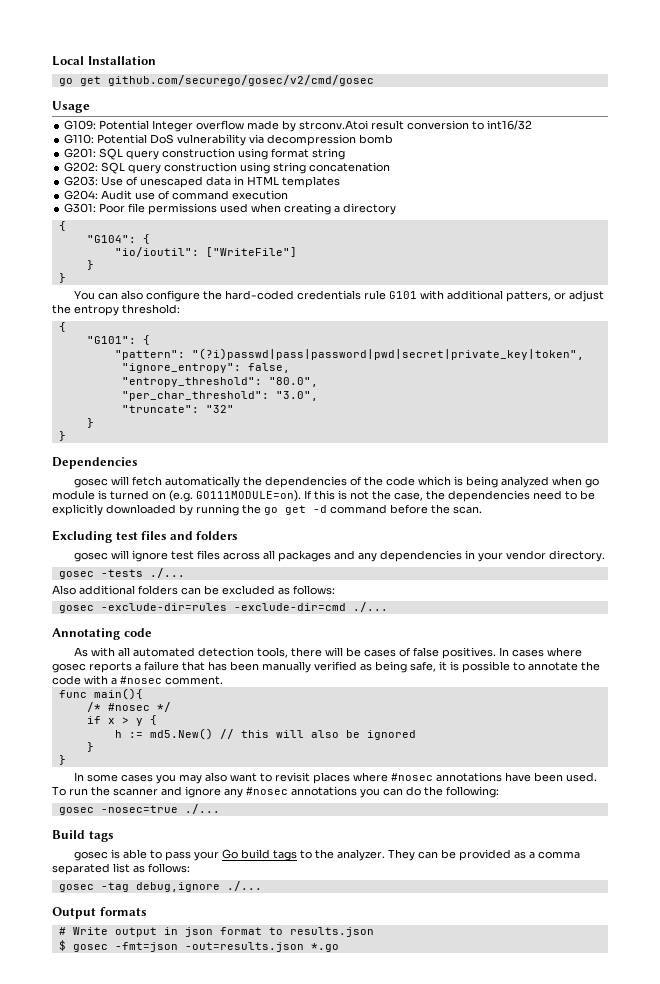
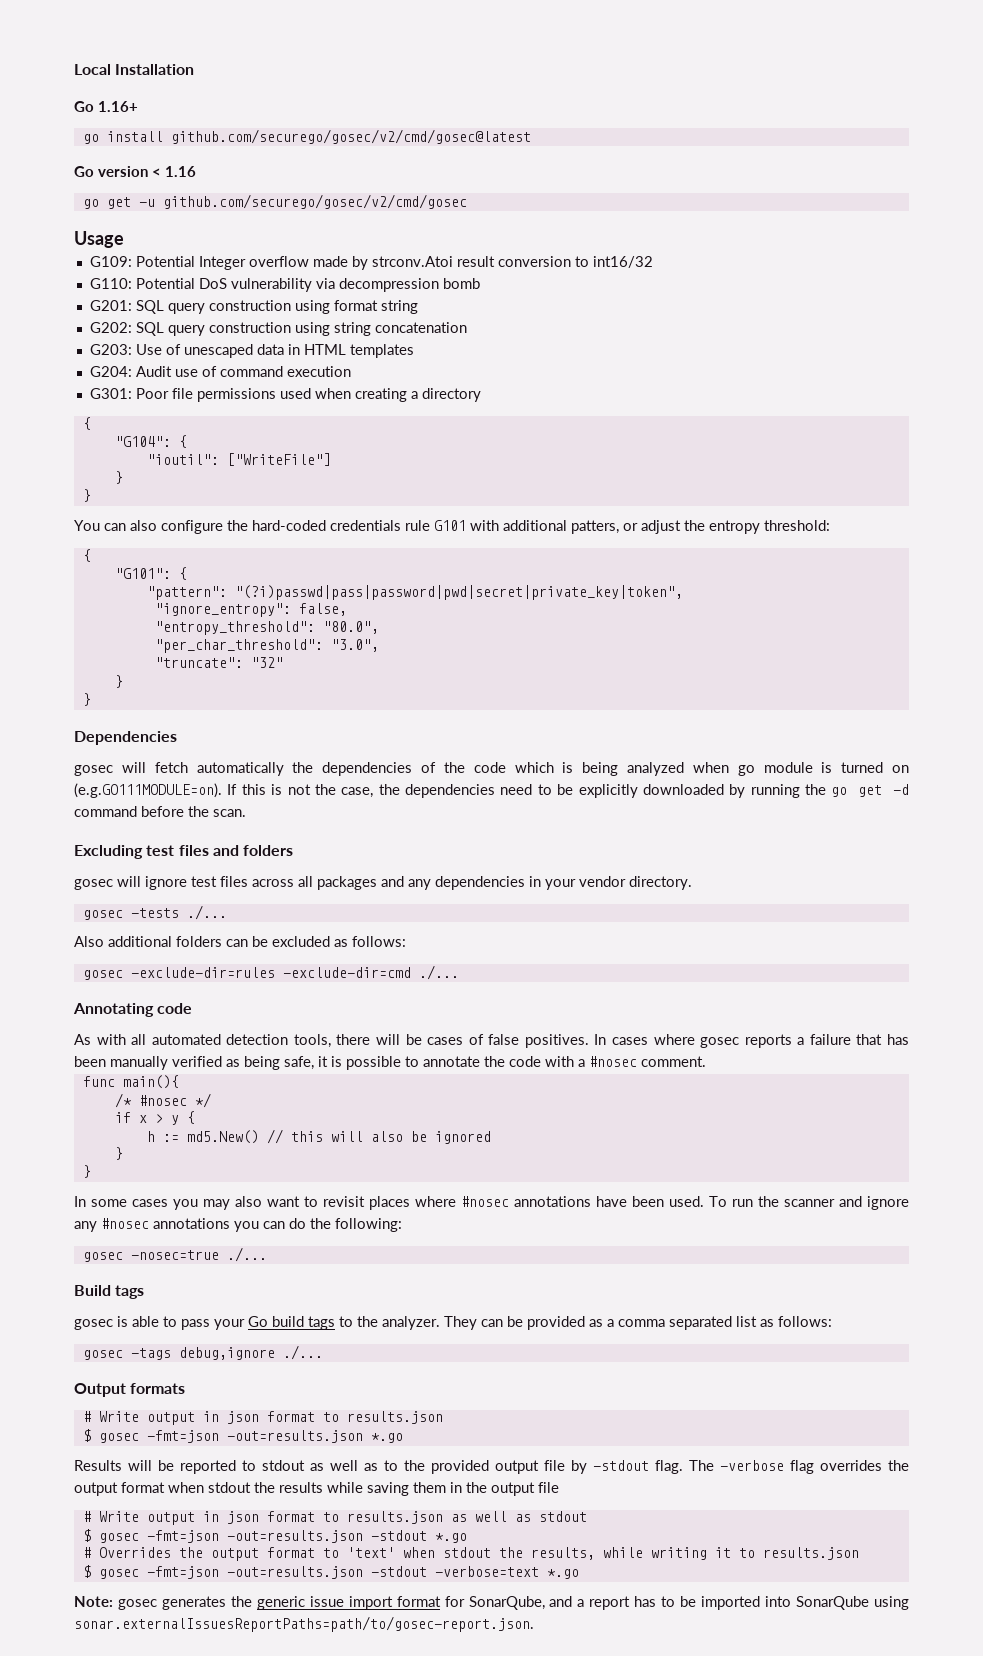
- go get github.com/securego/gosec/v2/cmd/gosec
+ Go 1.16+
+ go install github.com/securego/gosec/v2/cmd/gosec@latest
+ Go version < 1.16
+ go get -u github.com/securego/gosec/v2/cmd/gosec
- "io/ioutil": ["WriteFile"]
+ "ioutil": ["WriteFile"]
- gosec will fetch automatically the dependencies of the code which is being analyzed when go module is turned on (e.g. GO111MODULE=on). If this is not the case, the dependencies need to be explicitly downloaded by running the go get -d command before the scan.
+ gosec will fetch automatically the dependencies of the code which is being analyzed when go module is turned on (e.g.GO111MODULE=on). If this is not the case, the dependencies need to be explicitly downloaded by running the go get -d command before the scan.
- gosec -tag debug,ignore ./...
+ gosec -tags debug,ignore ./...
+ Results will be reported to stdout as well as to the provided output file by -stdout flag. The -verbose flag overrides the output format when stdout the results while saving them in the output file
+ # Write output in json format to results.json as well as stdout
+ $ gosec -fmt=json -out=results.json -stdout *.go
+ # Overrides the output format to 'text' when stdout the results, while writing it to results.json
+ $ gosec -fmt=json -out=results.json -stdout -verbose=text *.go
+ Note: gosec generates the generic issue import format for SonarQube, and a report has to be imported into SonarQube using sonar.externalIssuesReportPaths=path/to/gosec-report.json.

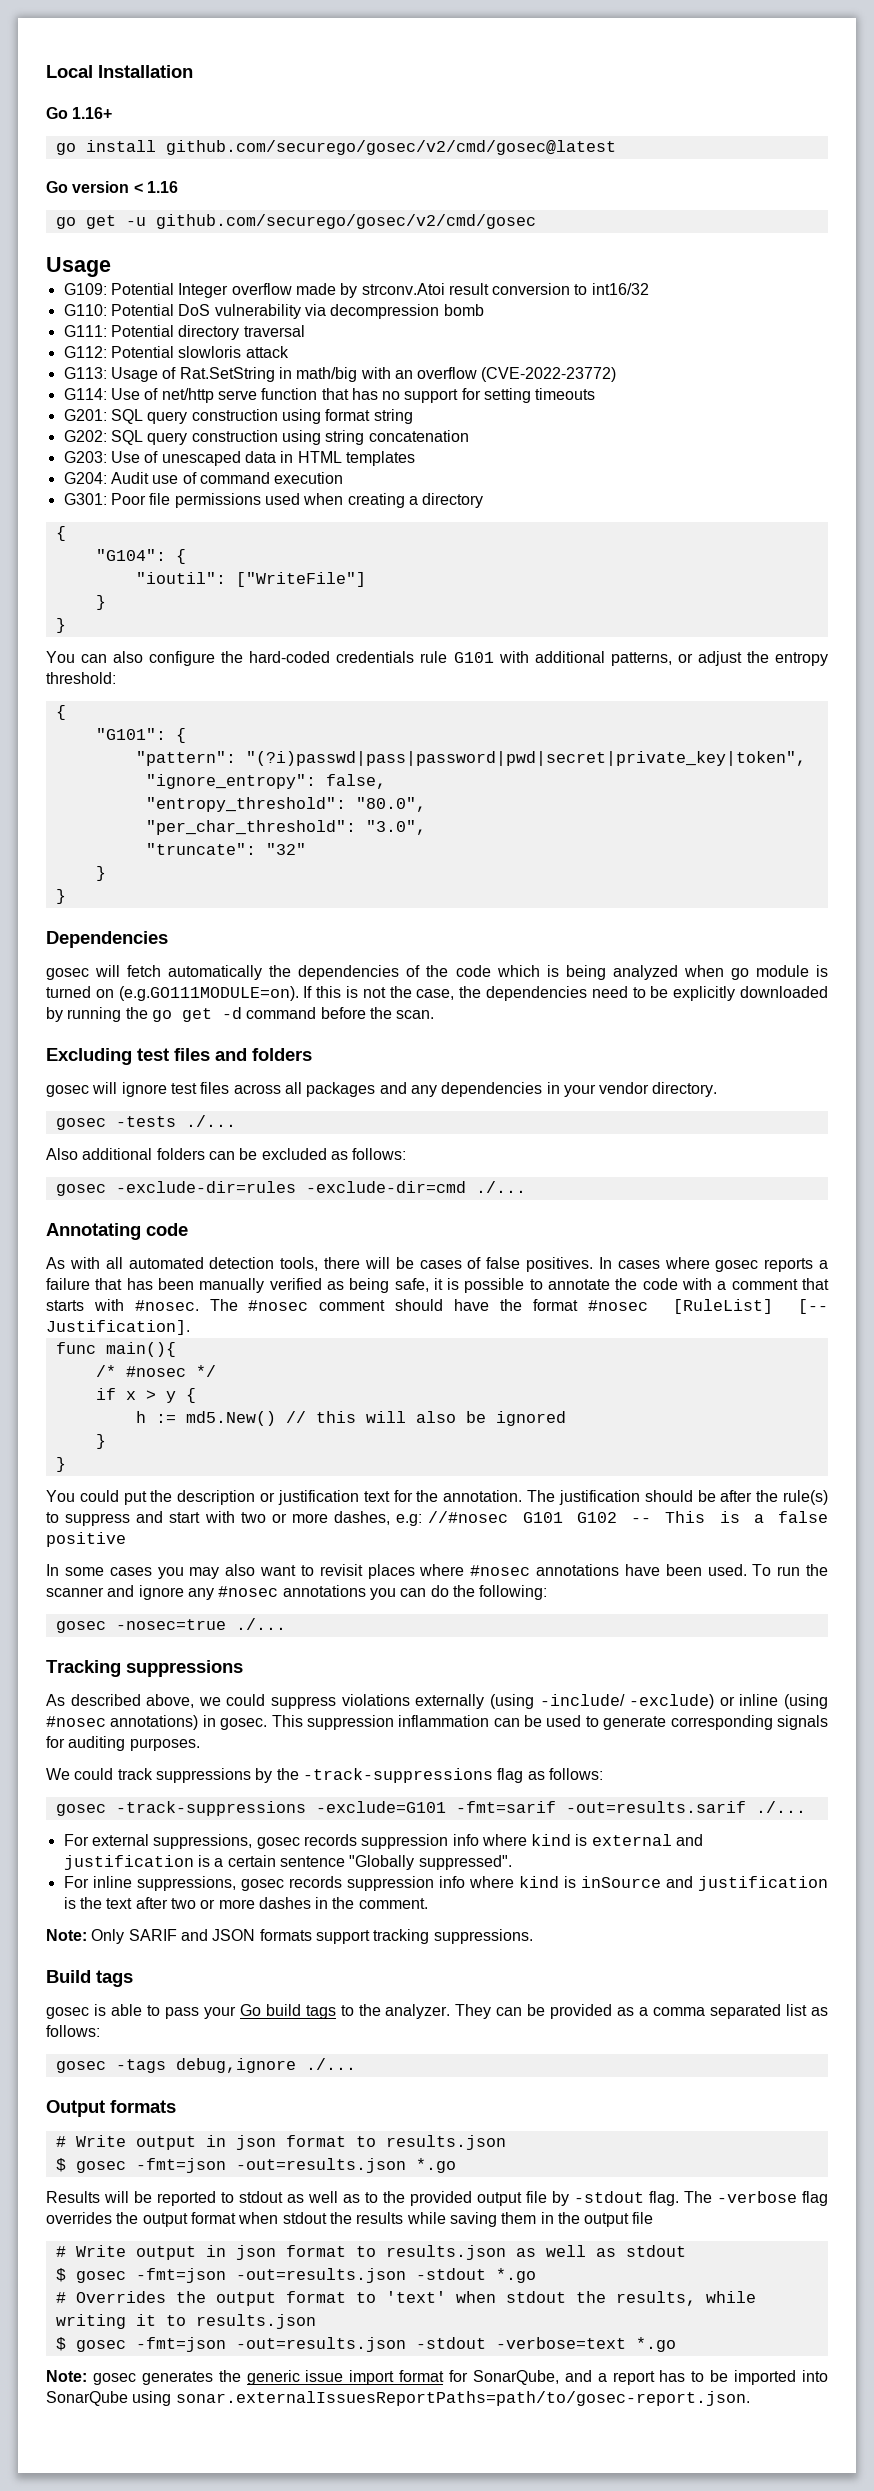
+ G111: Potential directory traversal
+ G112: Potential slowloris attack
+ G113: Usage of Rat.SetString in math/big with an overflow (CVE-2022-23772)
+ G114: Use of net/http serve function that has no support for setting timeouts
- You can also configure the hard-coded credentials rule G101 with additional patters, or adjust the entropy threshold:
+ You can also configure the hard-coded credentials rule G101 with additional patterns, or adjust the entropy threshold:
- In cases where gosec reports a failure that has been manually verified as being safe, it is possible to annotate the code with a #nosec comment.
+ In cases where gosec reports a failure that has been manually verified as being safe, it is possible to annotate the code with a comment that starts with #nosec. The #nosec comment should have the format #nosec [RuleList] [-- Justification].
+ You could put the description or justification text for the annotation. The justification should be after the rule(s) to suppress and start with two or more dashes, e.g: //#nosec G101 G102 -- This is a false positive
+ Tracking suppressions
+ As described above, we could suppress violations externally (using -include/ -exclude) or inline (using #nosec annotations) in gosec. This suppression inflammation can be used to generate corresponding signals for auditing purposes.
+ We could track suppressions by the -track-suppressions flag as follows:
+ gosec -track-suppressions -exclude=G101 -fmt=sarif -out=results.sarif ./...
+ For external suppressions, gosec records suppression info where kind is external and justification is a certain sentence "Globally suppressed".
+ For inline suppressions, gosec records suppression info where kind is inSource and justification is the text after two or more dashes in the comment.
+ Note: Only SARIF and JSON formats support tracking suppressions.

